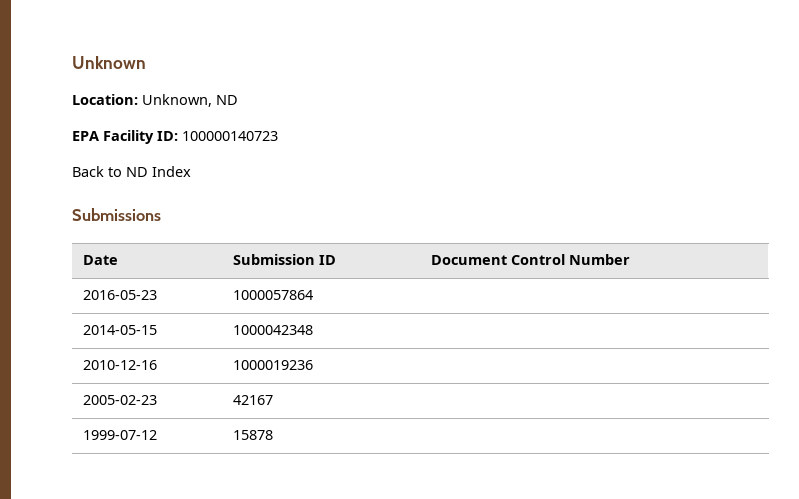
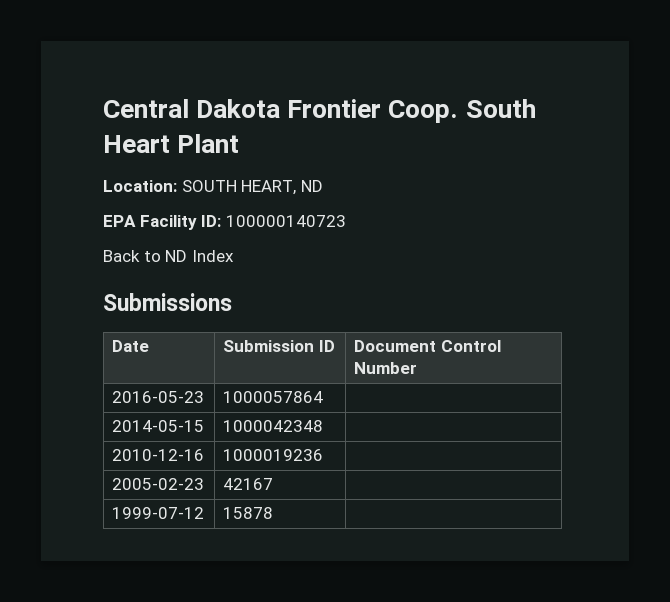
- Unknown
+ Central Dakota Frontier Coop. South Heart Plant
- Location: Unknown, ND
+ Location: SOUTH HEART, ND

